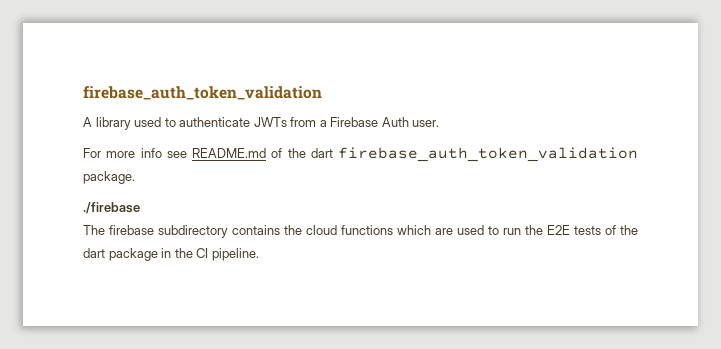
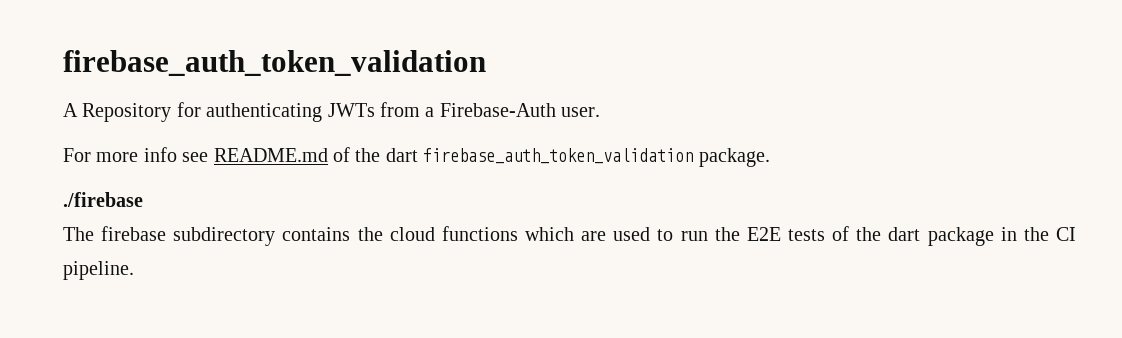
- A library used to authenticate JWTs from a Firebase Auth user.
+ A Repository for authenticating JWTs from a Firebase-Auth user.

